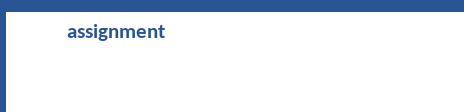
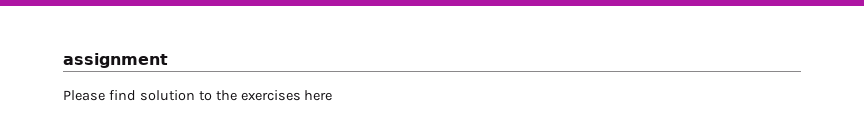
+ Please find solution to the exercises here

